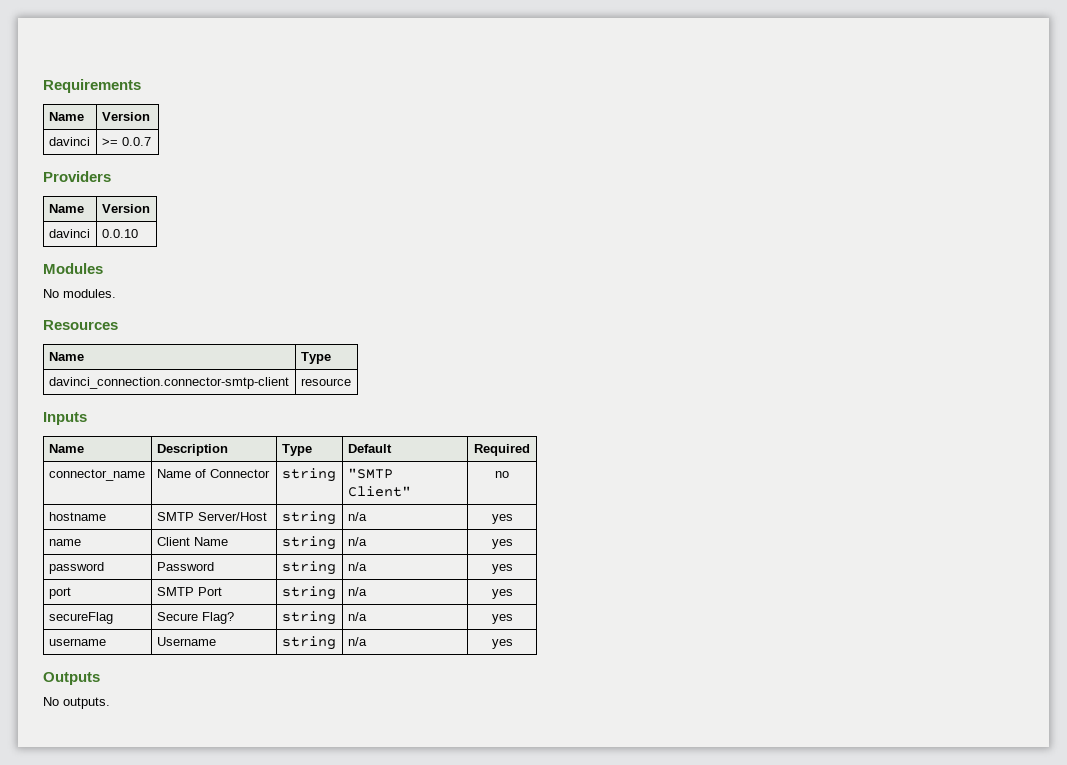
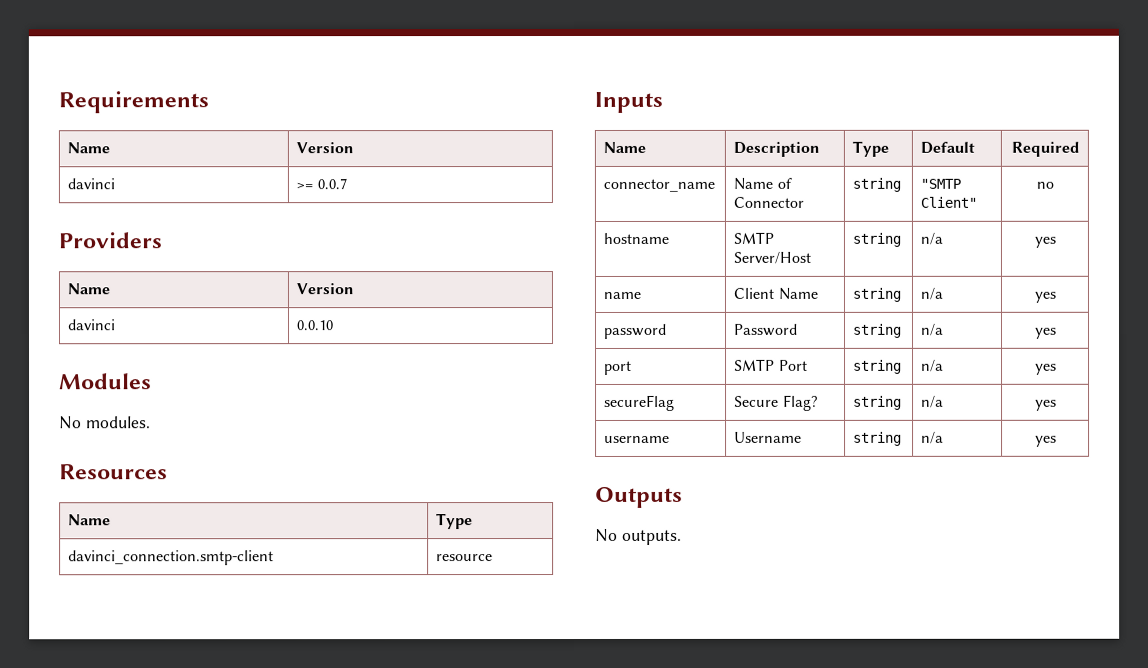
- davinci_connection.connector-smtp-client | resource
+ davinci_connection.smtp-client | resource

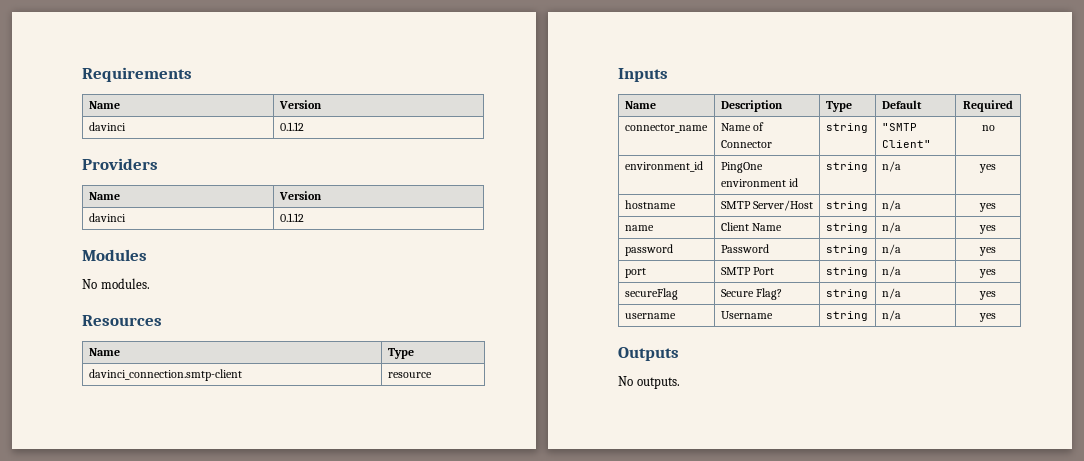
  Requirements
  Name | Version
- davinci | >= 0.0.7
+ davinci | 0.1.12
  Providers
  Name | Version
- davinci | 0.0.10
+ davinci | 0.1.12
+ environment_id | PingOne environment id | string | n/a | yes

